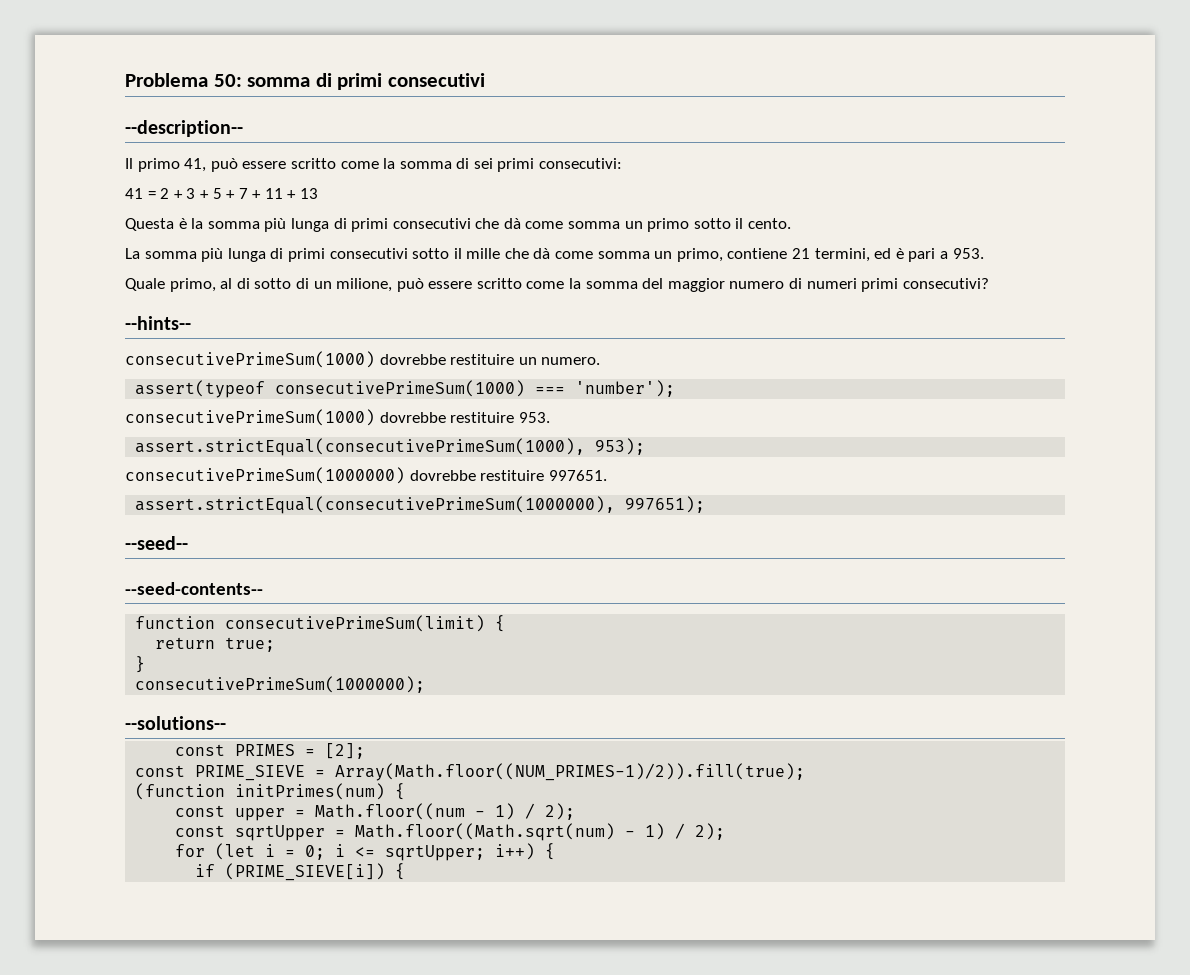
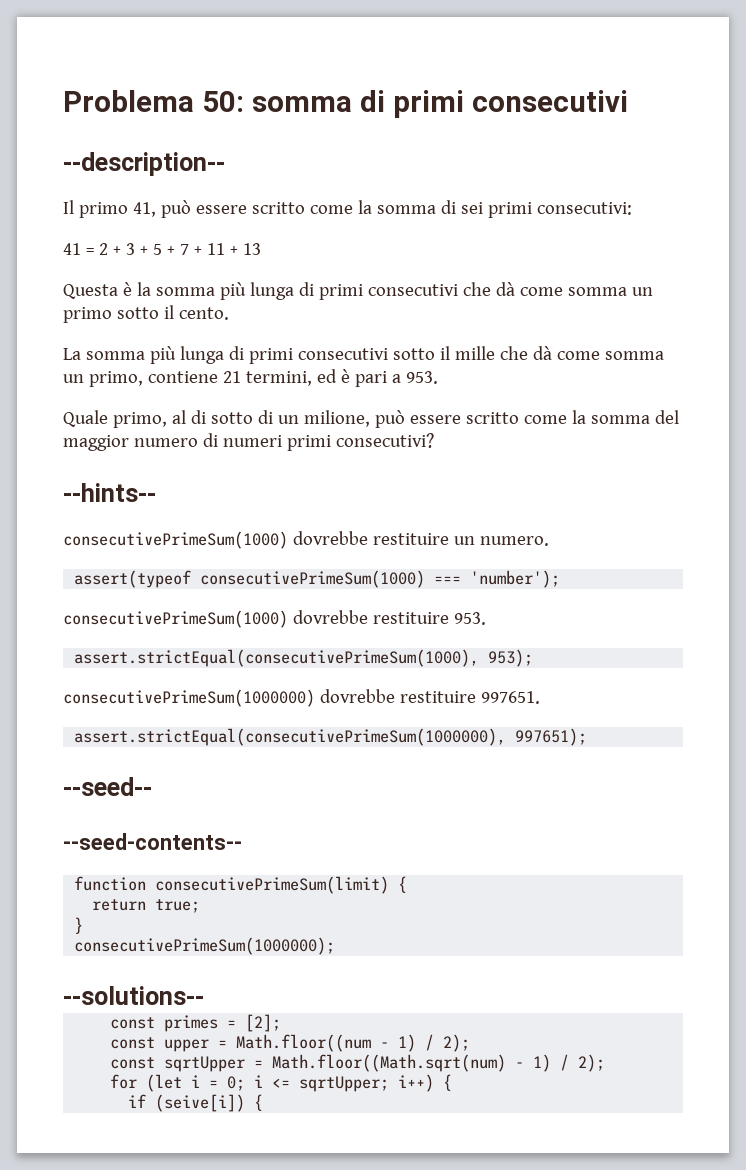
- const PRIMES = [2];
+ const primes = [2];
- const PRIME_SIEVE = Array(Math.floor((NUM_PRIMES-1)/2)).fill(true);
- (function initPrimes(num) {
- if (PRIME_SIEVE[i]) {
+ if (seive[i]) {

